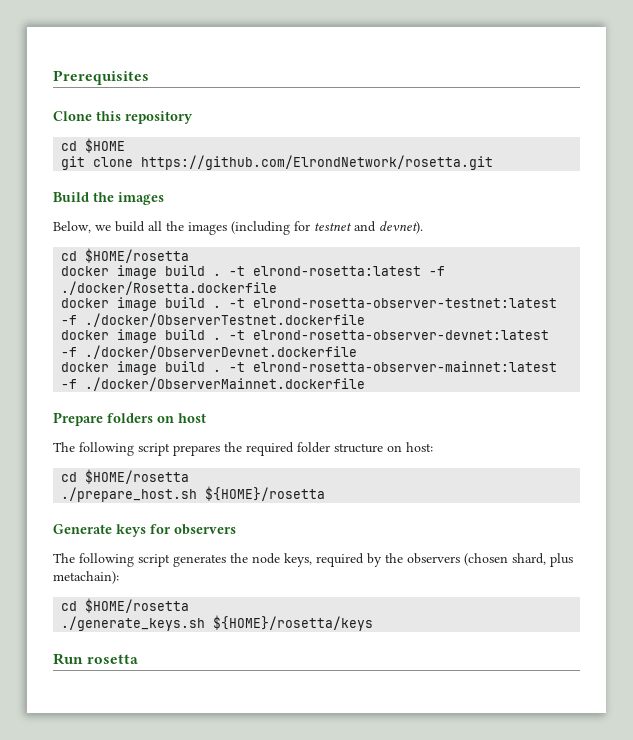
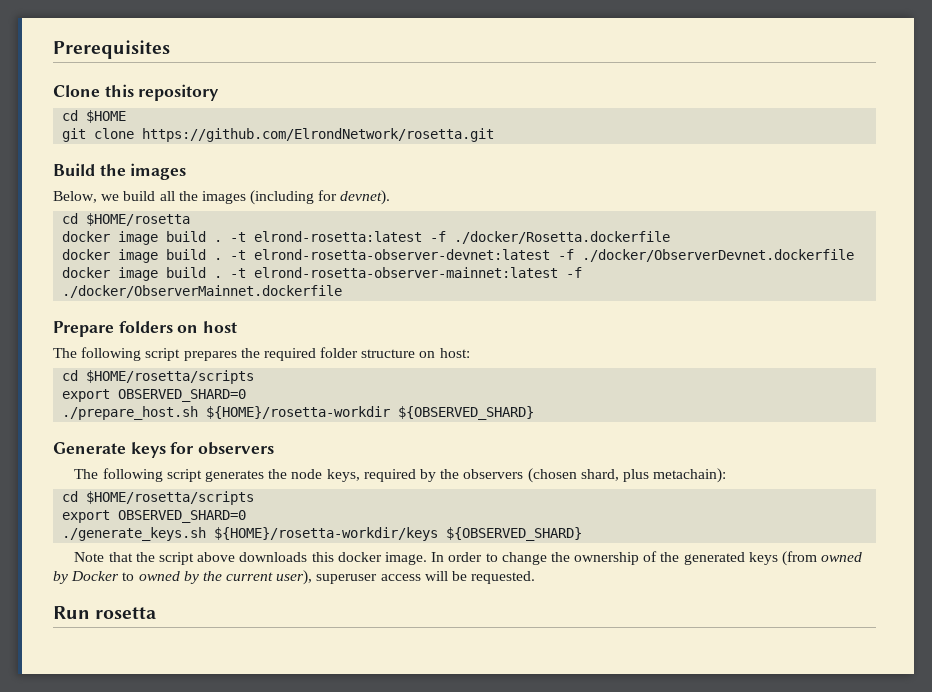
- Below, we build all the images (including for testnet and devnet).
+ Below, we build all the images (including for devnet).
- docker image build . -t elrond-rosetta-observer-testnet:latest -f ./docker/ObserverTestnet.dockerfile
  The following script prepares the required folder structure on host:
- cd $HOME/rosetta
+ cd $HOME/rosetta/scripts
+ export OBSERVED_SHARD=0
- ./prepare_host.sh ${HOME}/rosetta
+ ./prepare_host.sh ${HOME}/rosetta-workdir ${OBSERVED_SHARD}
  The following script generates the node keys, required by the observers (chosen shard, plus metachain):
- cd $HOME/rosetta
- ./generate_keys.sh ${HOME}/rosetta/keys
+ cd $HOME/rosetta/scripts
+ export OBSERVED_SHARD=0
+ ./generate_keys.sh ${HOME}/rosetta-workdir/keys ${OBSERVED_SHARD}
+ Note that the script above downloads this docker image. In order to change the ownership of the generated keys (from owned by Docker to owned by the current user), superuser access will be requested.

